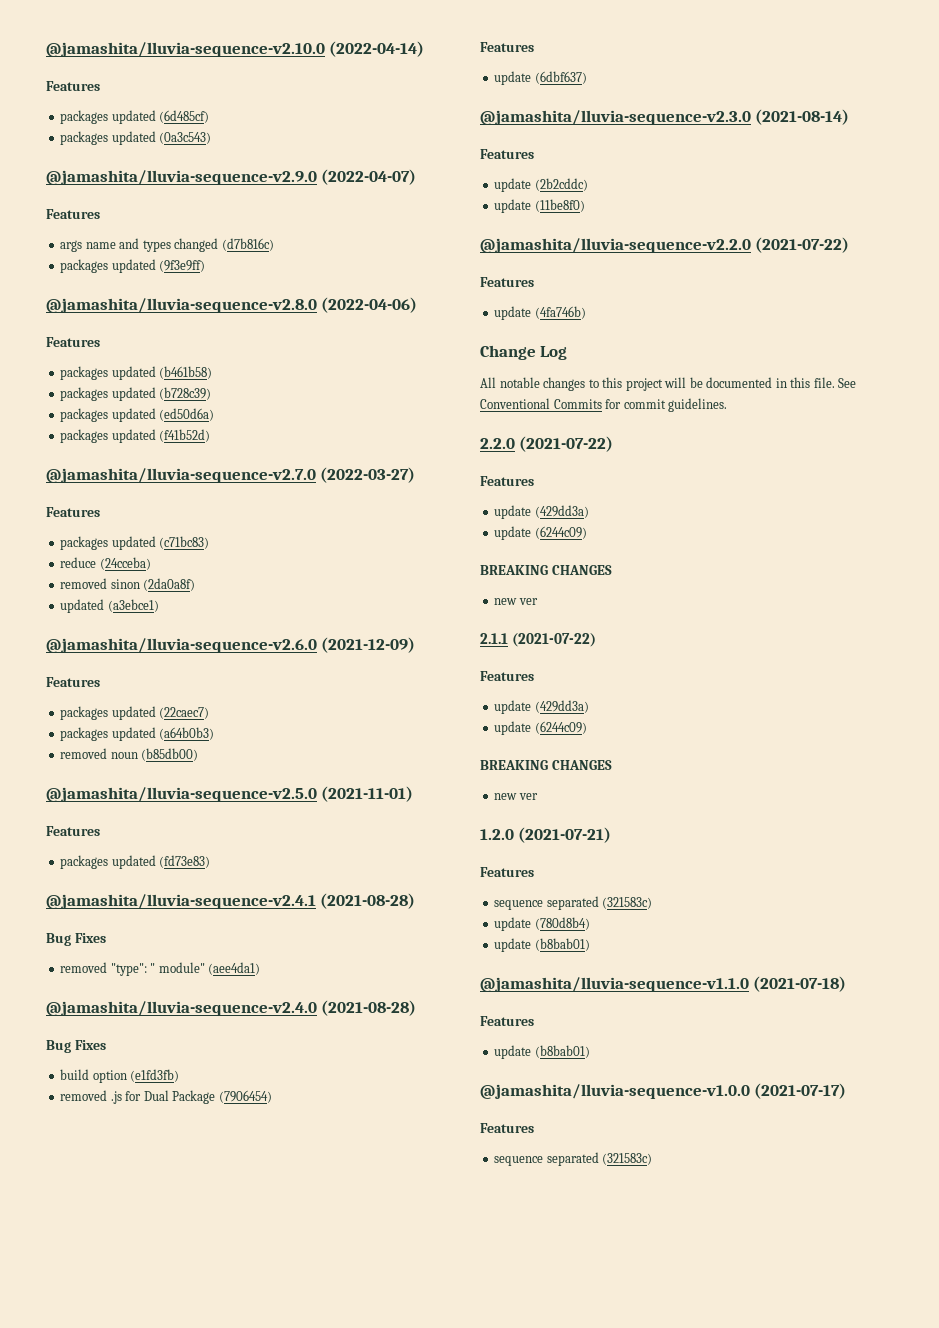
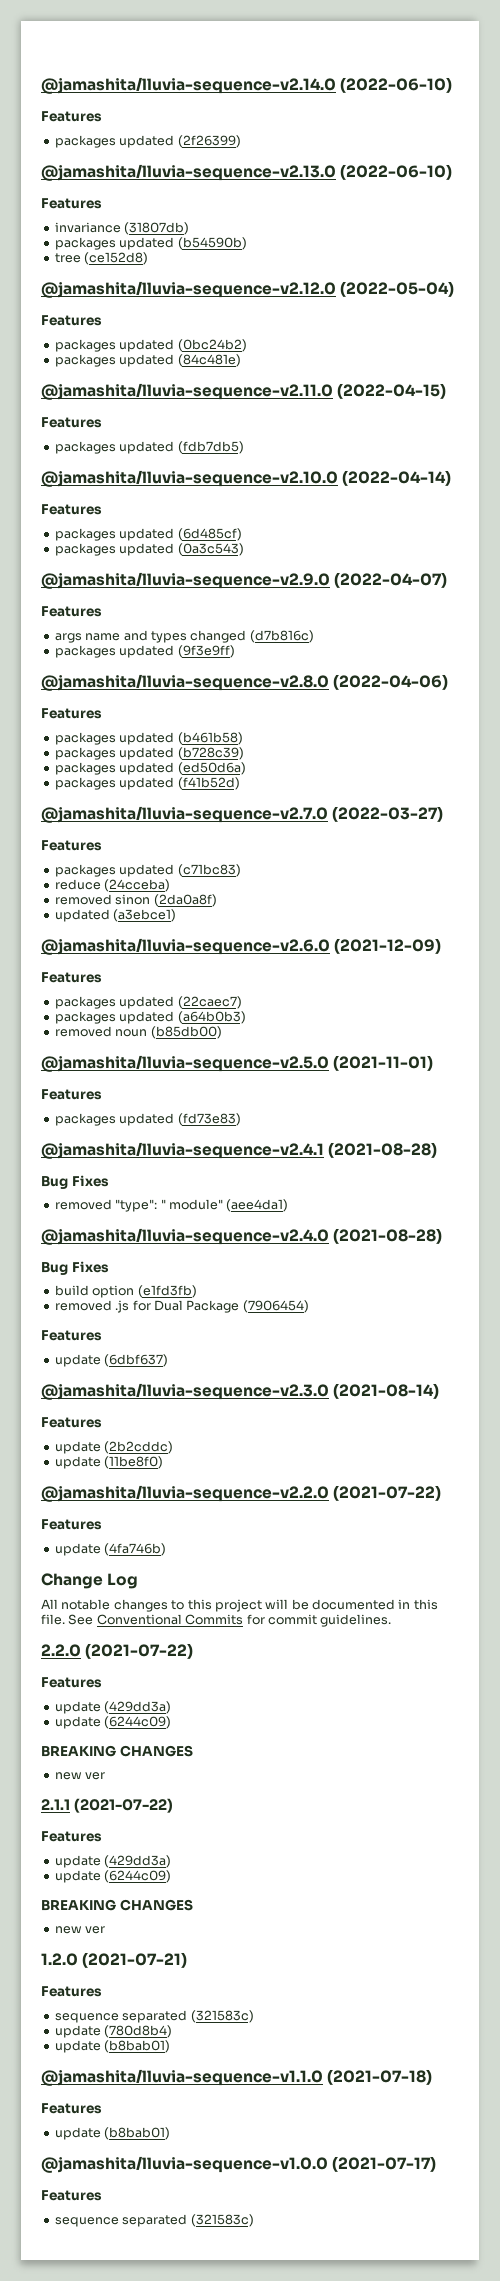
+ @jamashita/lluvia-sequence-v2.14.0 (2022-06-10)
+ Features
+ packages updated (2f26399)
+ @jamashita/lluvia-sequence-v2.13.0 (2022-06-10)
+ Features
+ invariance (31807db)
+ packages updated (b54590b)
+ tree (ce152d8)
+ @jamashita/lluvia-sequence-v2.12.0 (2022-05-04)
+ Features
+ packages updated (0bc24b2)
+ packages updated (84c481e)
+ @jamashita/lluvia-sequence-v2.11.0 (2022-04-15)
+ Features
+ packages updated (fdb7db5)

